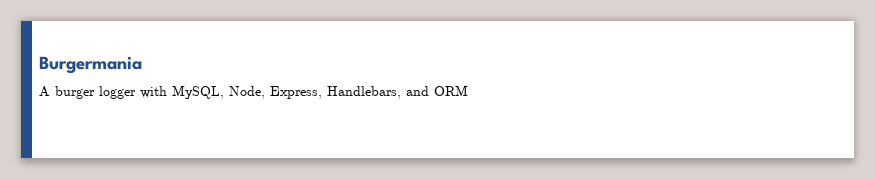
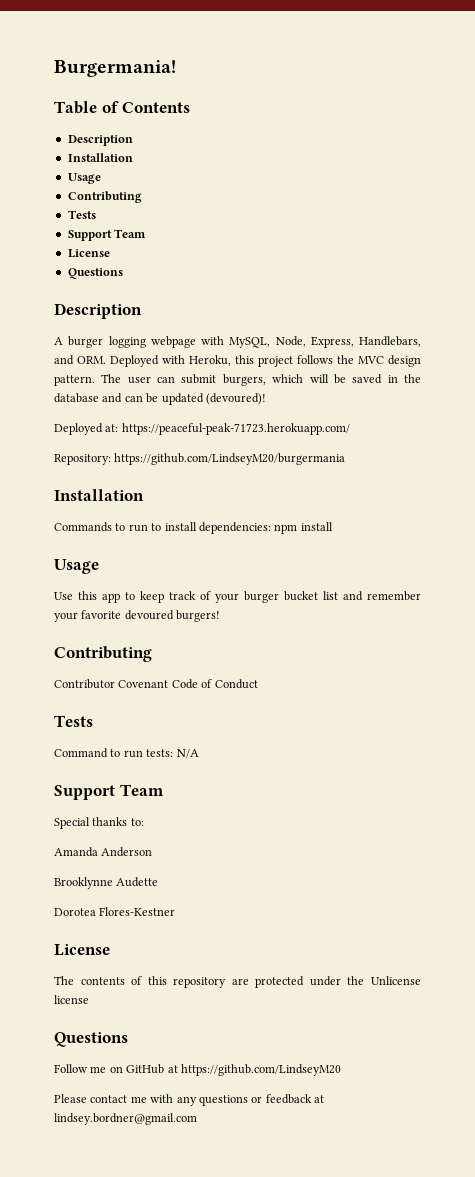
- Burgermania
+ Burgermania!
+ Table of Contents
+ Description
+ Installation
+ Usage
+ Contributing
+ Tests
+ Support Team
+ License
+ Questions
+ Description
- A burger logger with MySQL, Node, Express, Handlebars, and ORM
+ A burger logging webpage with MySQL, Node, Express, Handlebars, and ORM. Deployed with Heroku, this project follows the MVC design pattern. The user can submit burgers, which will be saved in the database and can be updated (devoured)!
+ Deployed at: https://peaceful-peak-71723.herokuapp.com/
+ Repository: https://github.com/LindseyM20/burgermania
+ Installation
+ Commands to run to install dependencies: npm install
+ Usage
+ Use this app to keep track of your burger bucket list and remember your favorite devoured burgers!
+ Contributing
+ Contributor Covenant Code of Conduct
+ Tests
+ Command to run tests: N/A
+ Support Team
+ Special thanks to:
+ Amanda Anderson
+ Brooklynne Audette
+ Dorotea Flores-Kestner
+ License
+ The contents of this repository are protected under the Unlicense license
+ Questions
+ Follow me on GitHub at https://github.com/LindseyM20
+ Please contact me with any questions or feedback at lindsey.bordner@gmail.com

